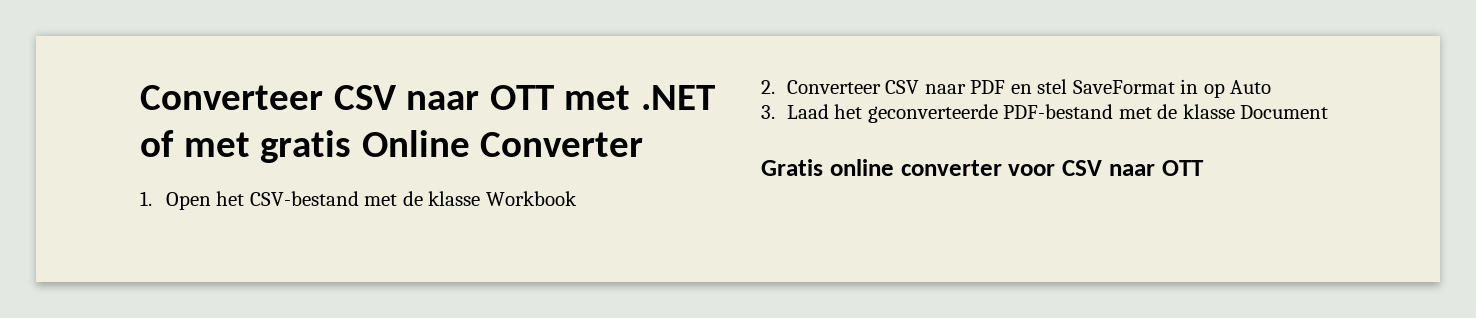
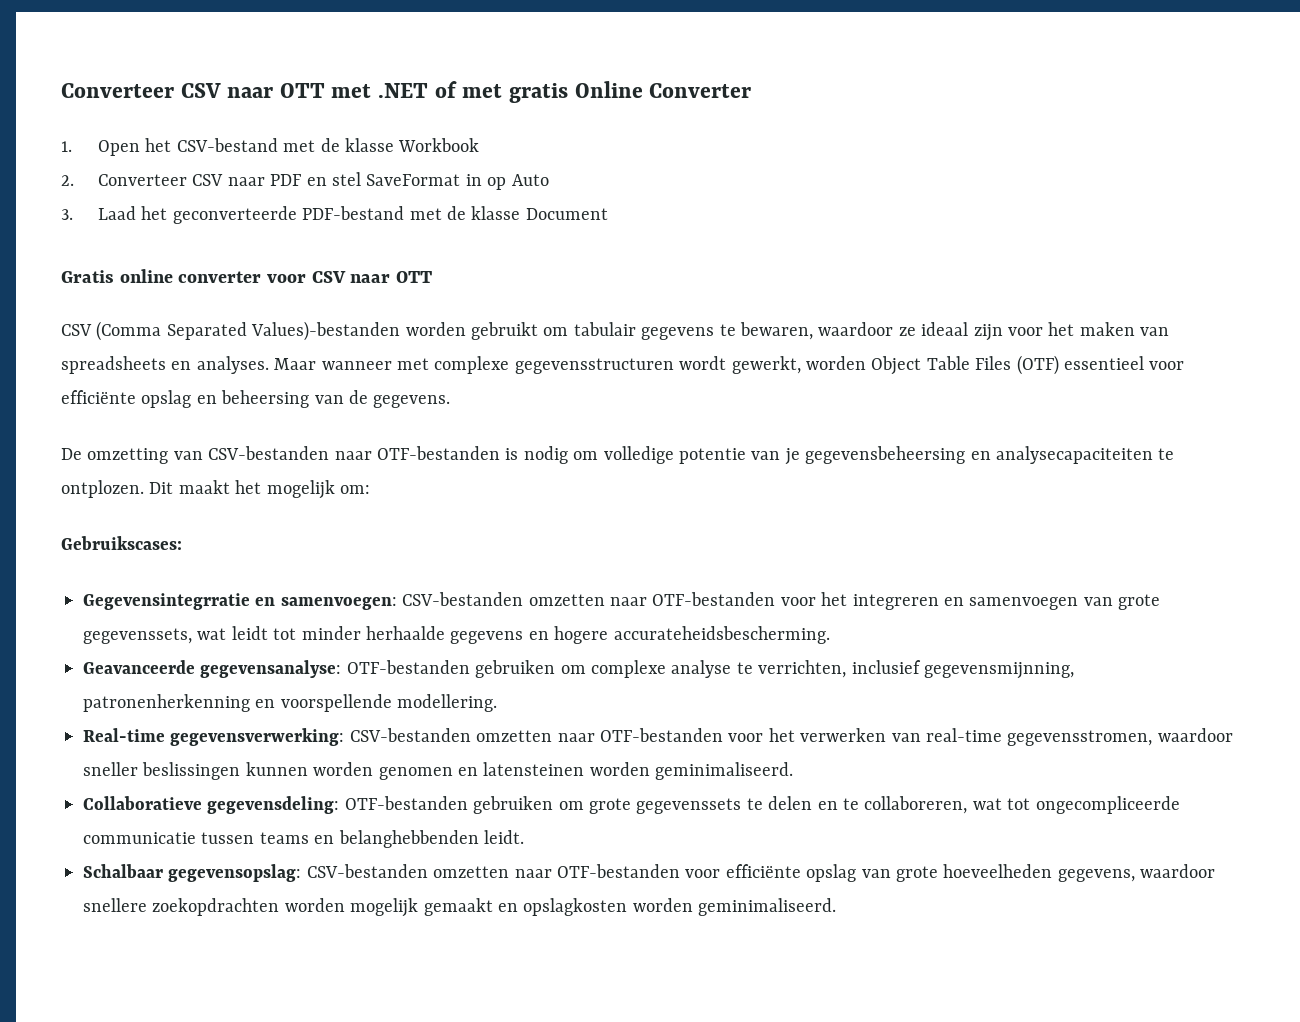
+ CSV (Comma Separated Values)-bestanden worden gebruikt om tabulair gegevens te bewaren, waardoor ze ideaal zijn voor het maken van spreadsheets en analyses. Maar wanneer met complexe gegevensstructuren wordt gewerkt, worden Object Table Files (OTF) essentieel voor efficiënte opslag en beheersing van de gegevens.
+ De omzetting van CSV-bestanden naar OTF-bestanden is nodig om volledige potentie van je gegevensbeheersing en analysecapaciteiten te ontplozen. Dit maakt het mogelijk om:
+ Gebruikscases:
+ Gegevensintegrratie en samenvoegen: CSV-bestanden omzetten naar OTF-bestanden voor het integreren en samenvoegen van grote gegevenssets, wat leidt tot minder herhaalde gegevens en hogere accurateheidsbescherming.
+ Geavanceerde gegevensanalyse: OTF-bestanden gebruiken om complexe analyse te verrichten, inclusief gegevensmijnning, patronenherkenning en voorspellende modellering.
+ Real-time gegevensverwerking: CSV-bestanden omzetten naar OTF-bestanden voor het verwerken van real-time gegevensstromen, waardoor sneller beslissingen kunnen worden genomen en latensteinen worden geminimaliseerd.
+ Collaboratieve gegevensdeling: OTF-bestanden gebruiken om grote gegevenssets te delen en te collaboreren, wat tot ongecompliceerde communicatie tussen teams en belanghebbenden leidt.
+ Schalbaar gegevensopslag: CSV-bestanden omzetten naar OTF-bestanden voor efficiënte opslag van grote hoeveelheden gegevens, waardoor snellere zoekopdrachten worden mogelijk gemaakt en opslagkosten worden geminimaliseerd.

